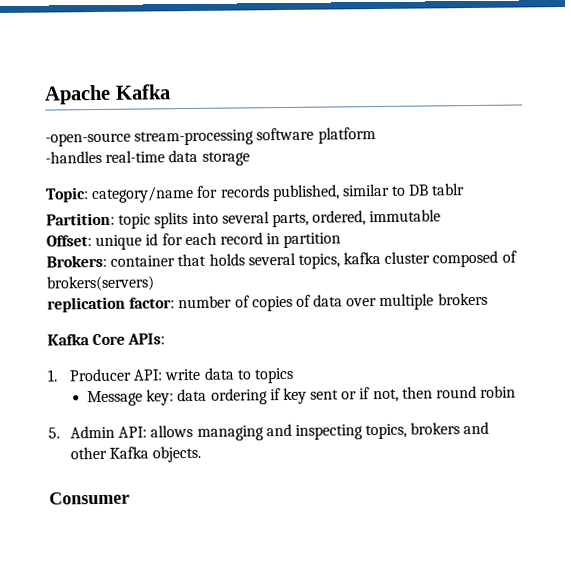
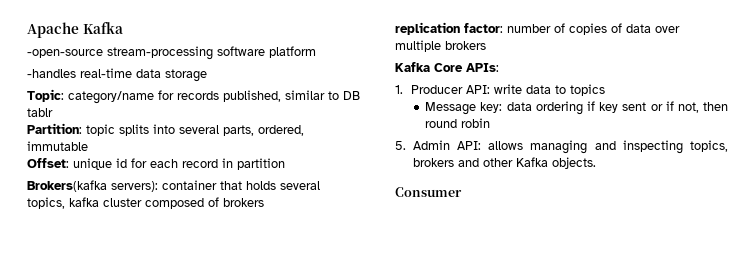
- Brokers: container that holds several topics, kafka cluster composed of brokers(servers)
+ Brokers(kafka servers): container that holds several topics, kafka cluster composed of brokers

